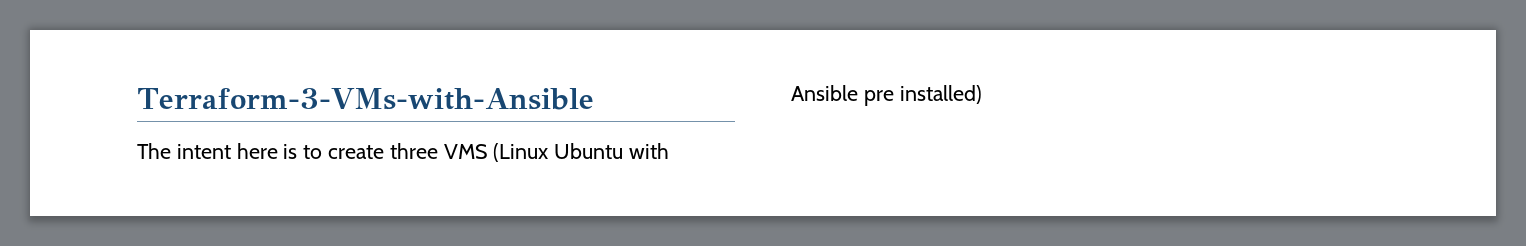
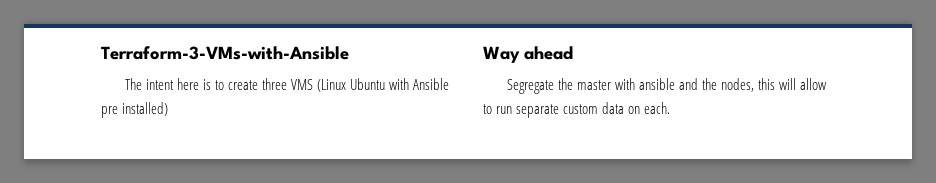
+ Way ahead
+ Segregate the master with ansible and the nodes, this will allow to run separate custom data on each.

